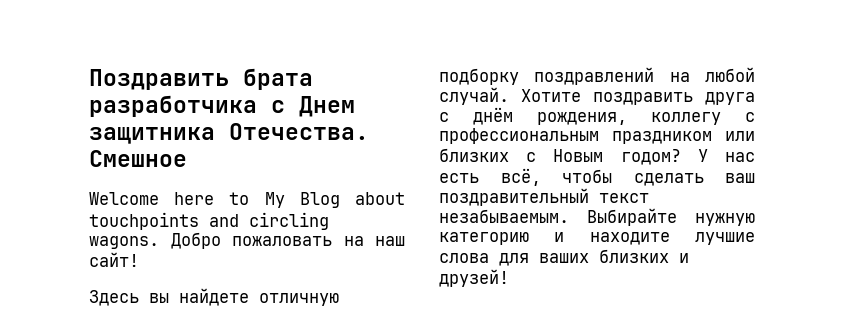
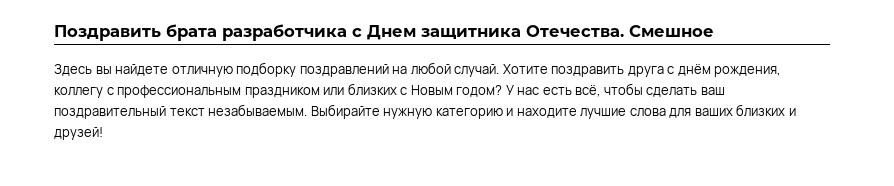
- Welcome here to My Blog about touchpoints and circling wagons. Добро пожаловать на наш сайт!

